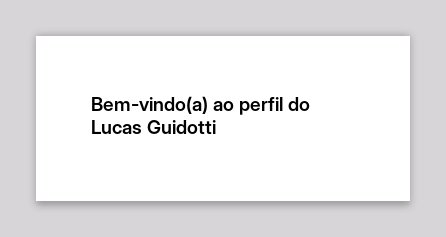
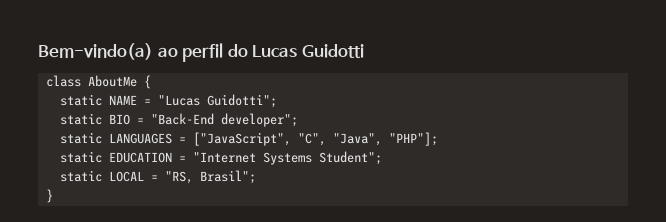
+ class AboutMe {
+ static NAME = "Lucas Guidotti";
+ static BIO = "Back-End developer";
+ static LANGUAGES = ["JavaScript", "C", "Java", "PHP"];
+ static EDUCATION = "Internet Systems Student";
+ static LOCAL = "RS, Brasil";
+ }

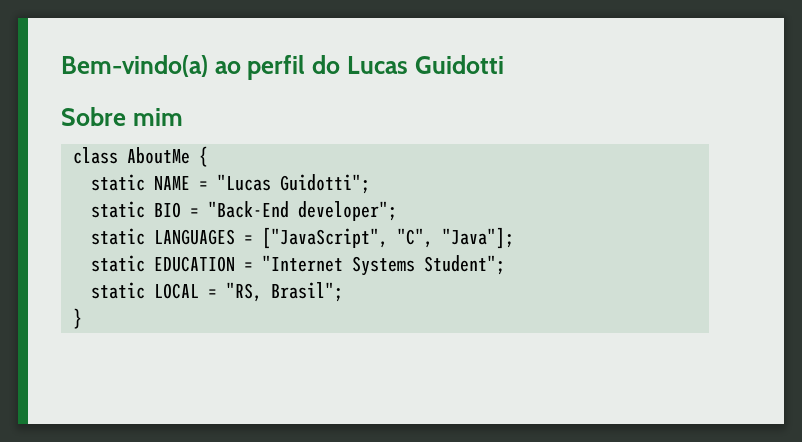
+ Sobre mim
- static LANGUAGES = ["JavaScript", "C", "Java", "PHP"];
+ static LANGUAGES = ["JavaScript", "C", "Java"];

